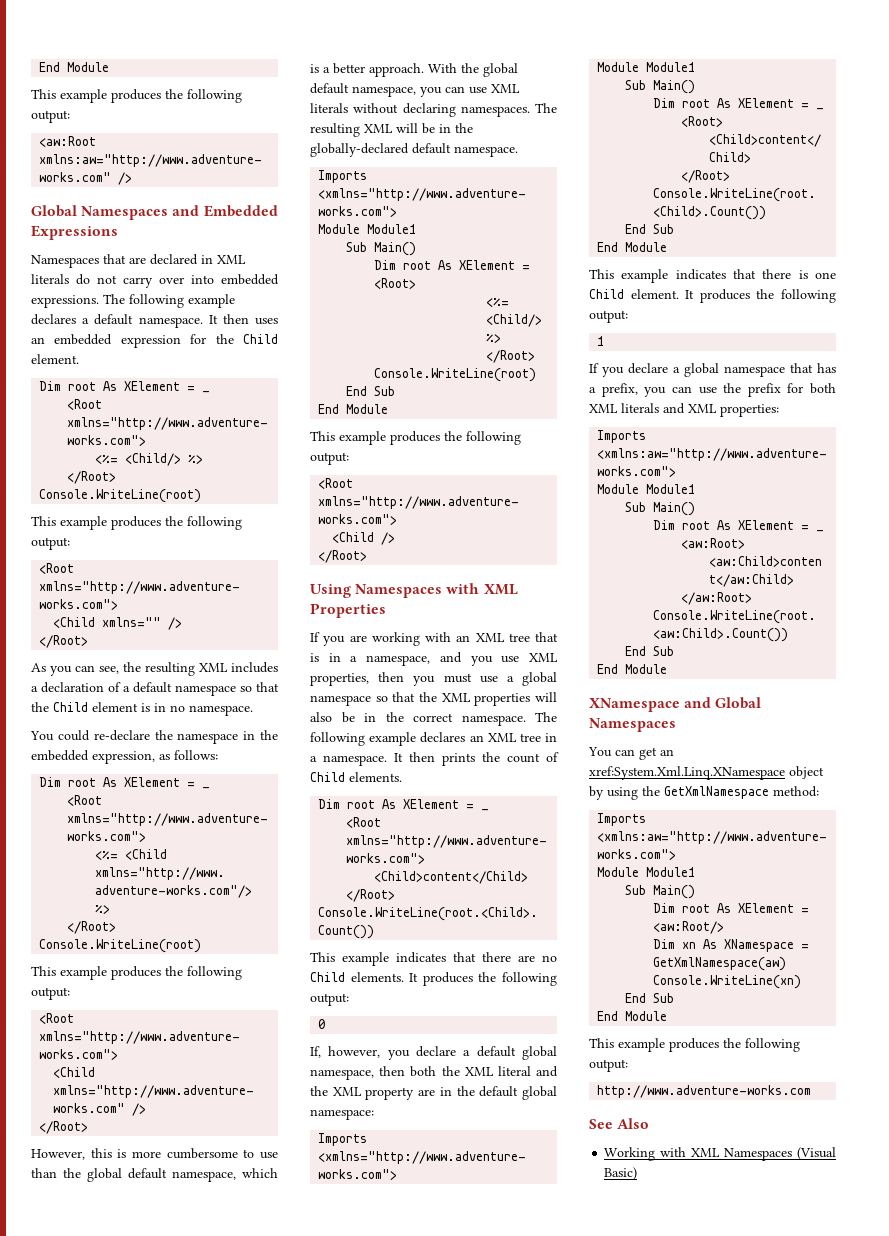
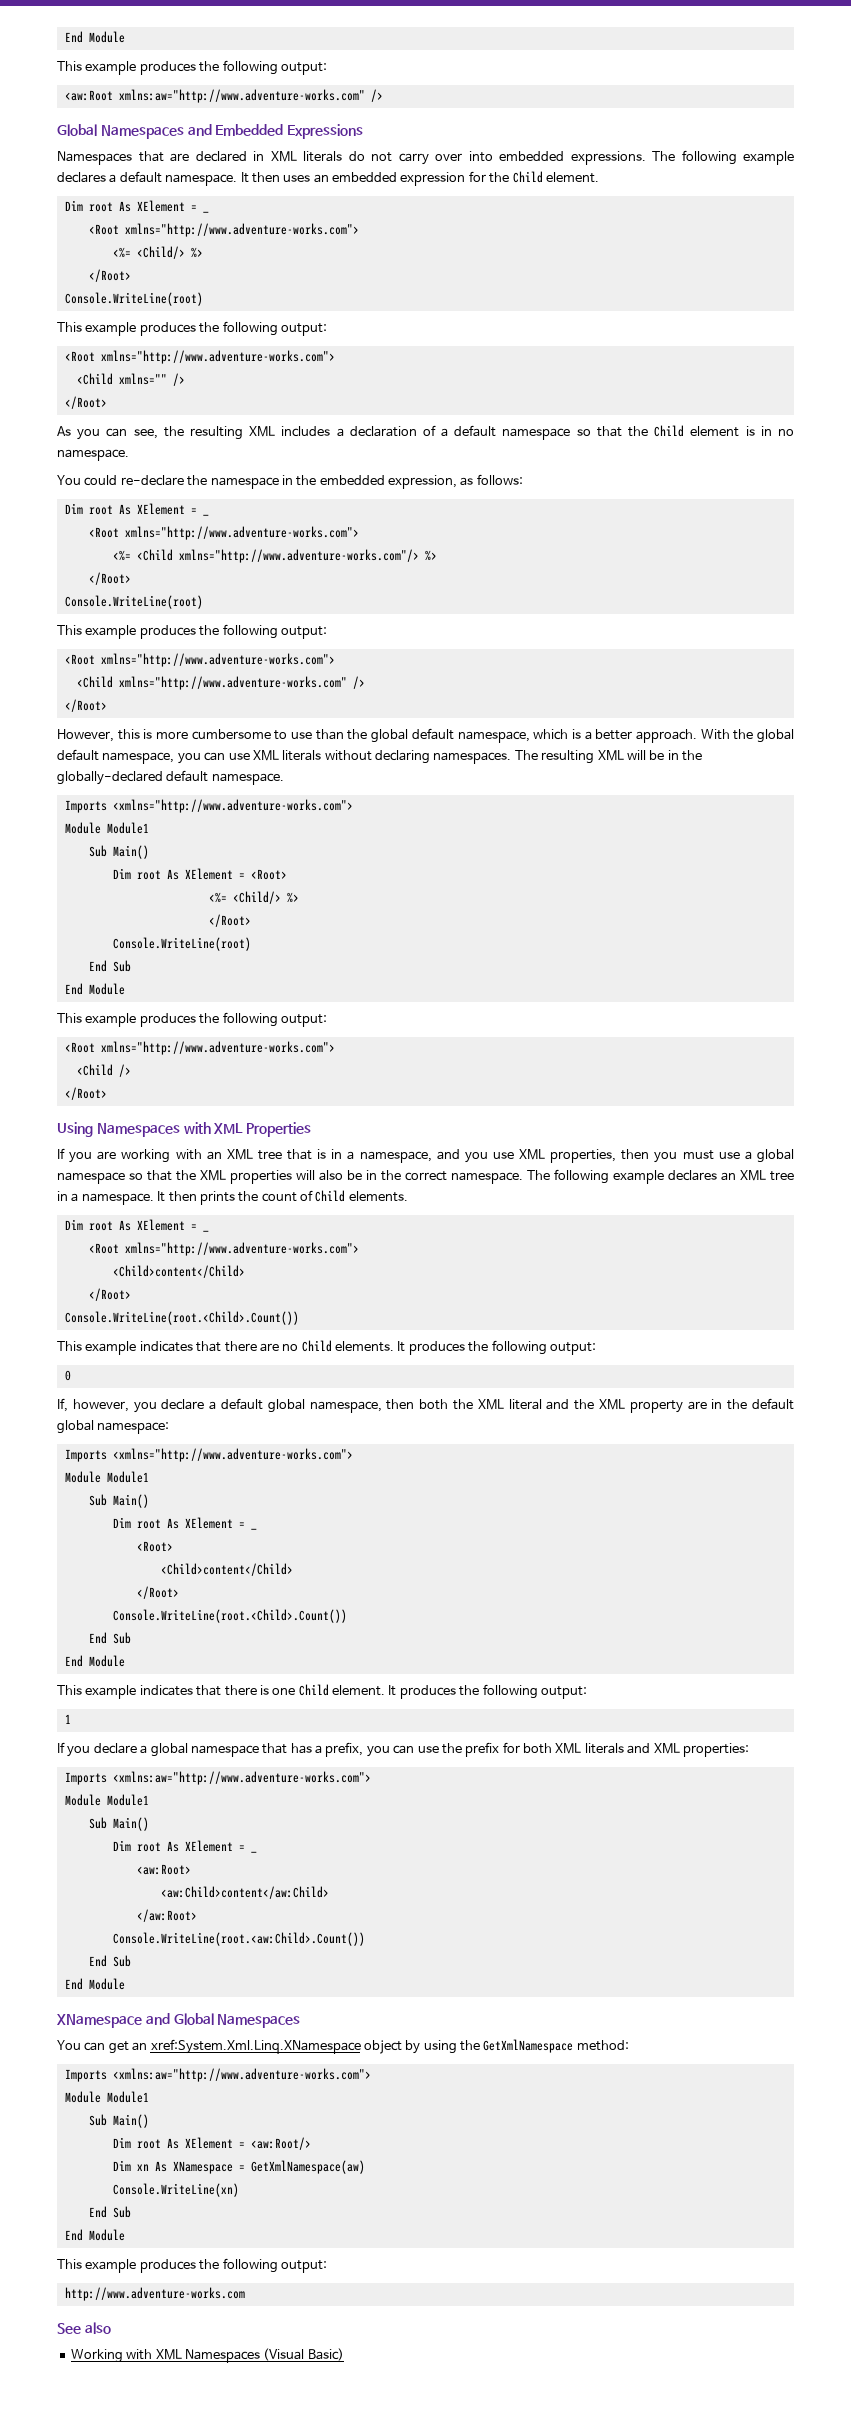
- See Also
+ See also

